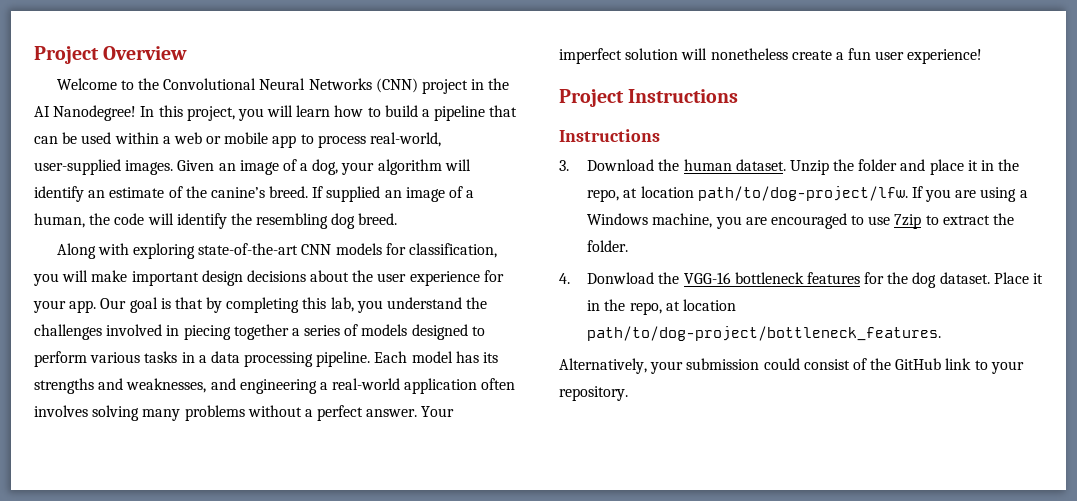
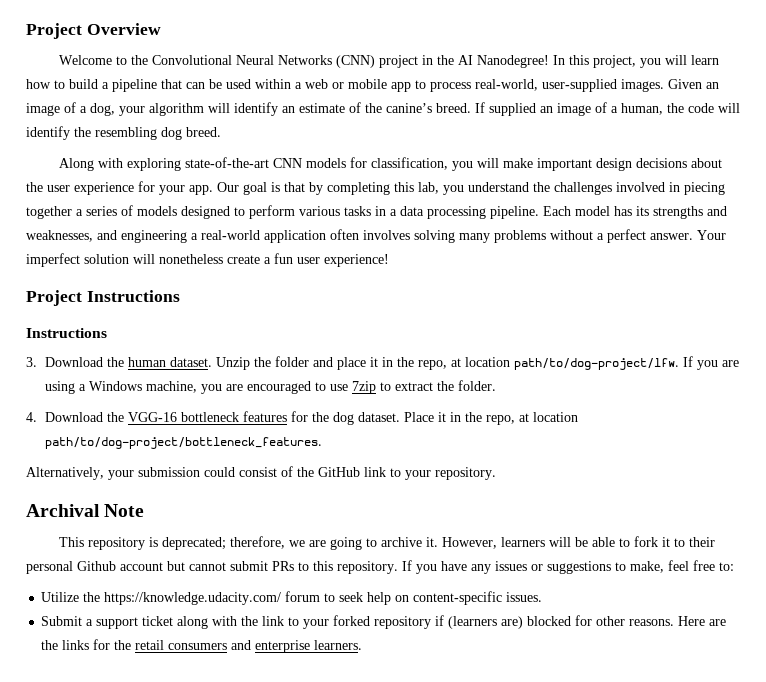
- 4. Donwload the VGG-16 bottleneck features for the dog dataset.
+ 4. Download the VGG-16 bottleneck features for the dog dataset.
+ Archival Note
+ This repository is deprecated; therefore, we are going to archive it. However, learners will be able to fork it to their personal Github account but cannot submit PRs to this repository. If you have any issues or suggestions to make, feel free to:
+ Utilize the https://knowledge.udacity.com/ forum to seek help on content-specific issues.
+ Submit a support ticket along with the link to your forked repository if (learners are) blocked for other reasons. Here are the links for the retail consumers and enterprise learners.

